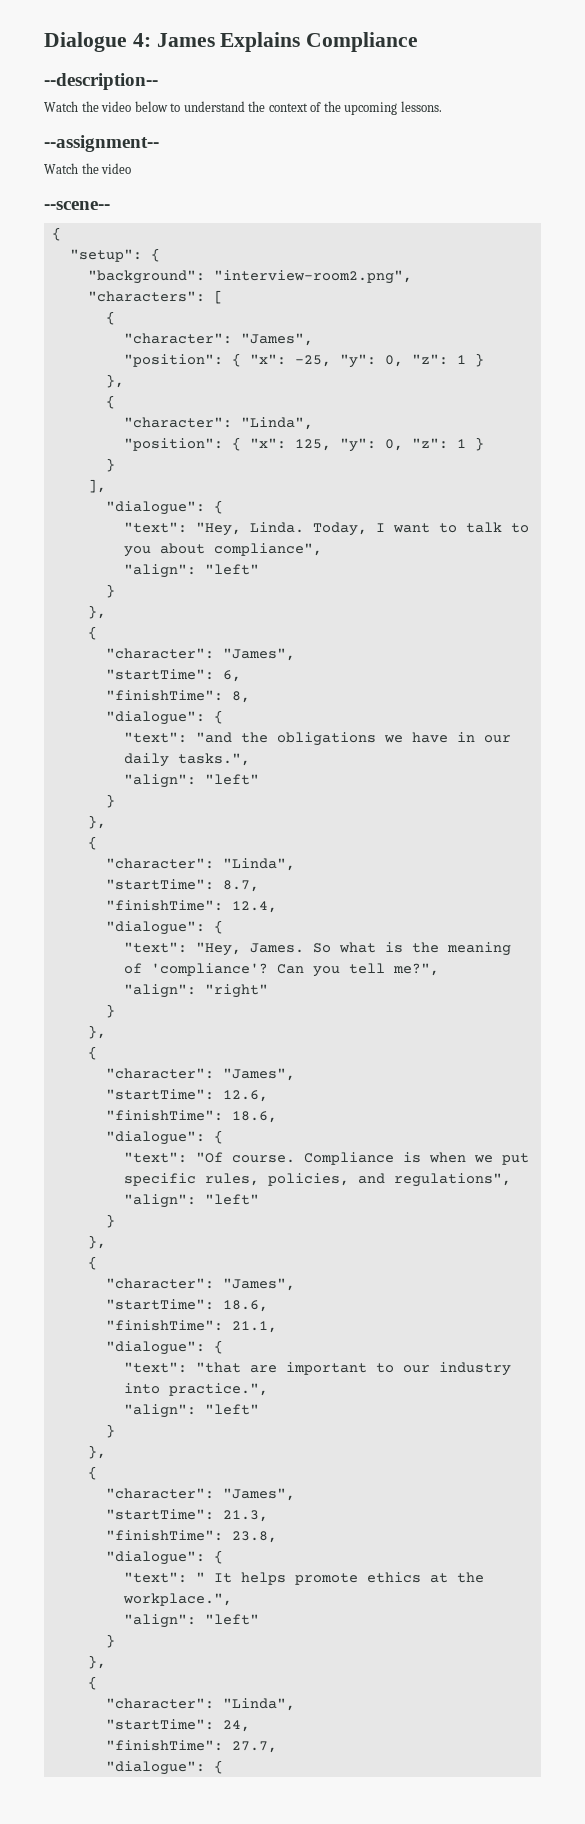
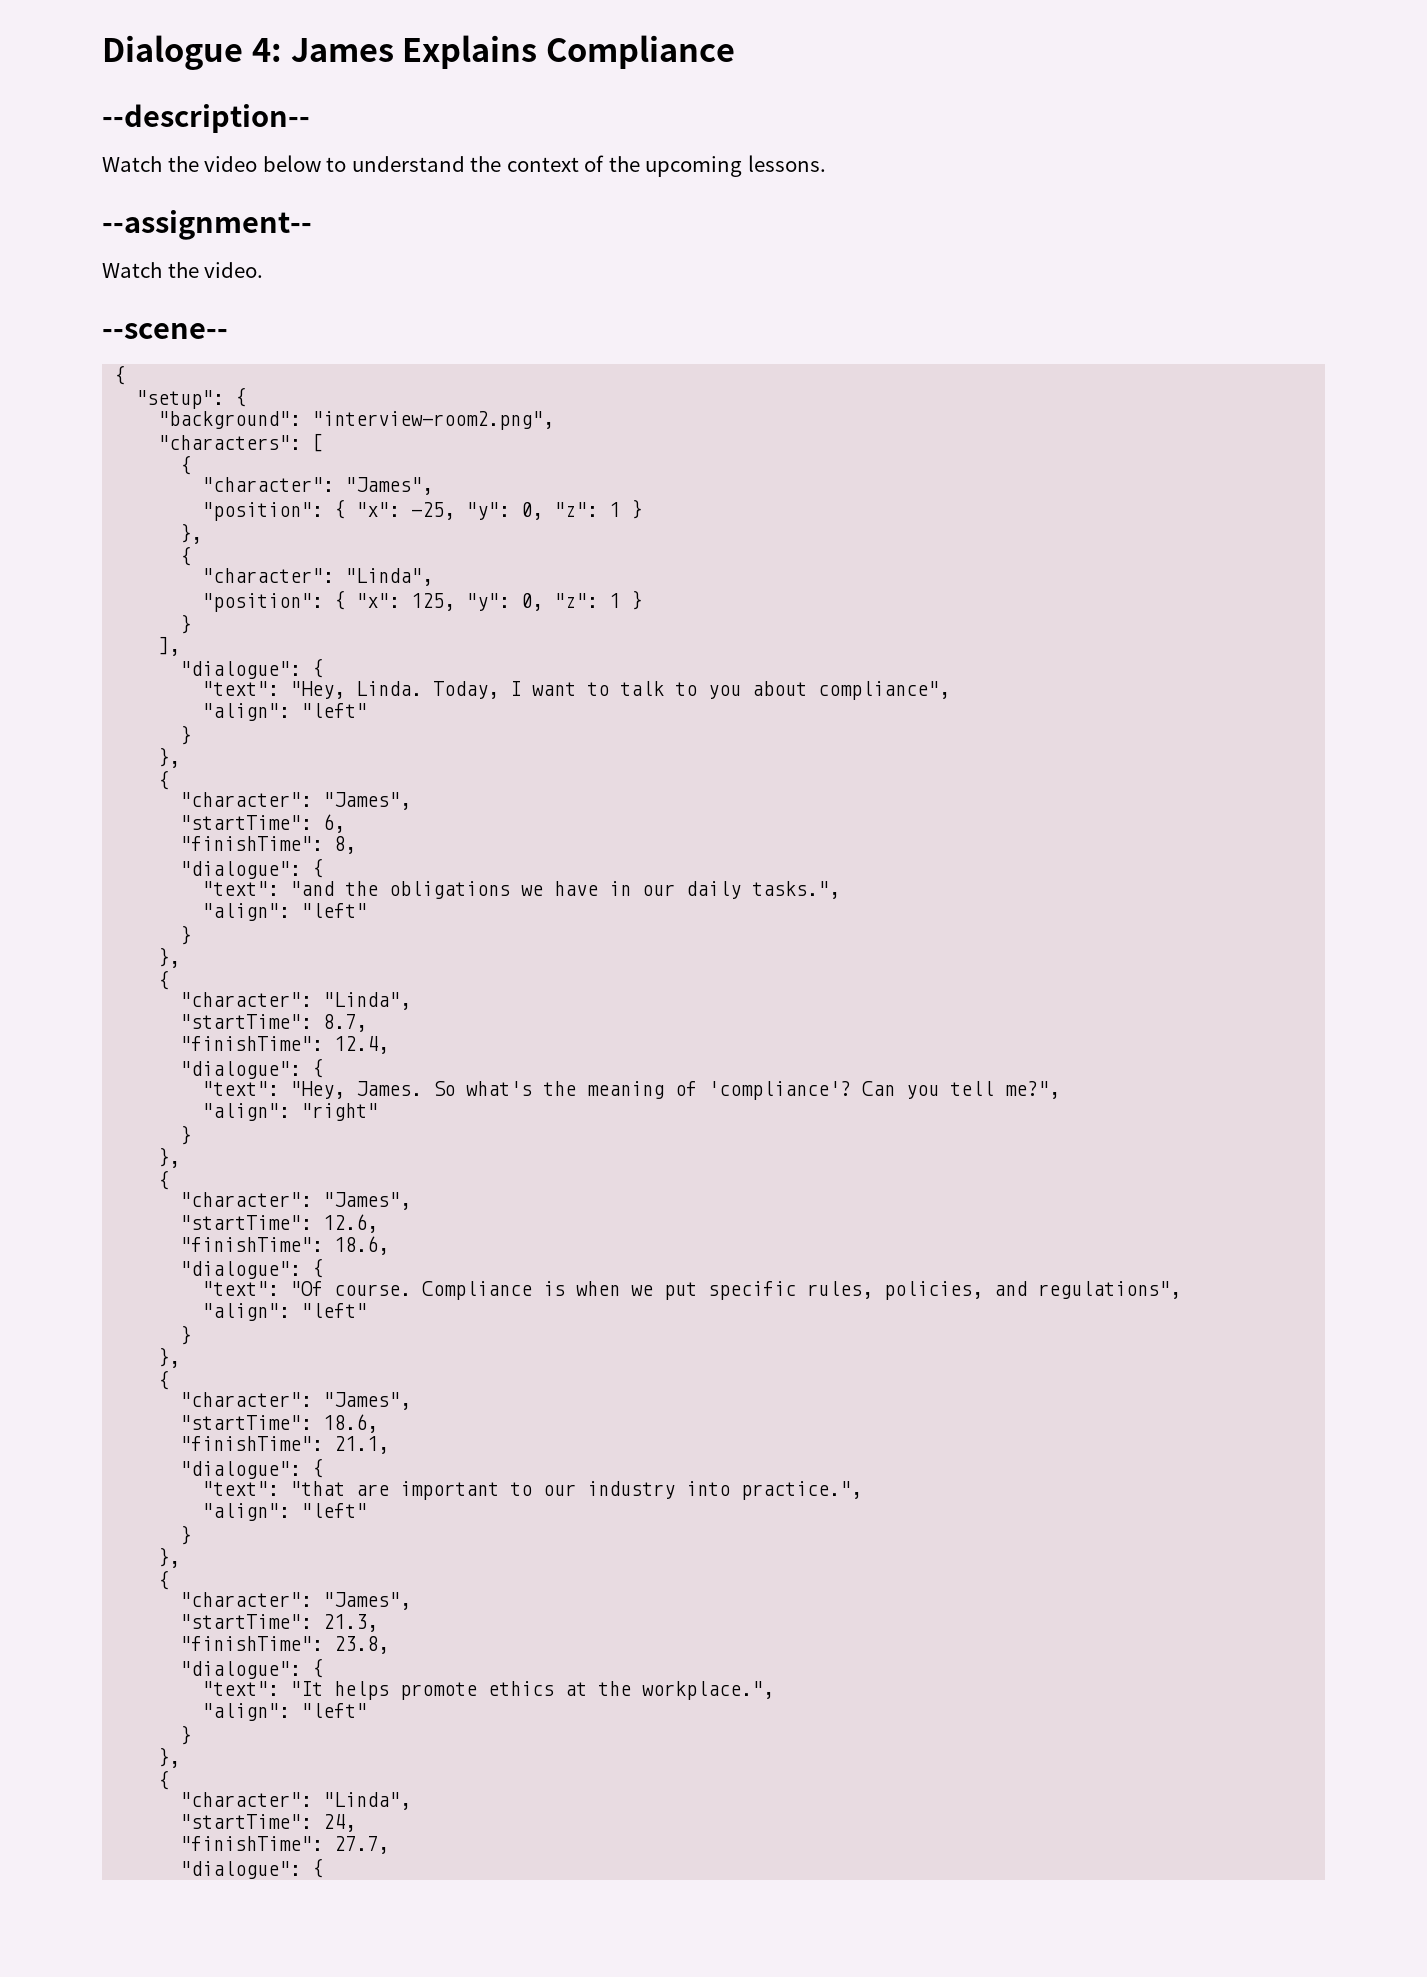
  --assignment--
- Watch the video
+ Watch the video.
- So what is the meaning of 'compliance'?
+ So what's the meaning of 'compliance'?
- "text": " It helps promote ethics at the workplace.",
+ "text": "It helps promote ethics at the workplace.",

